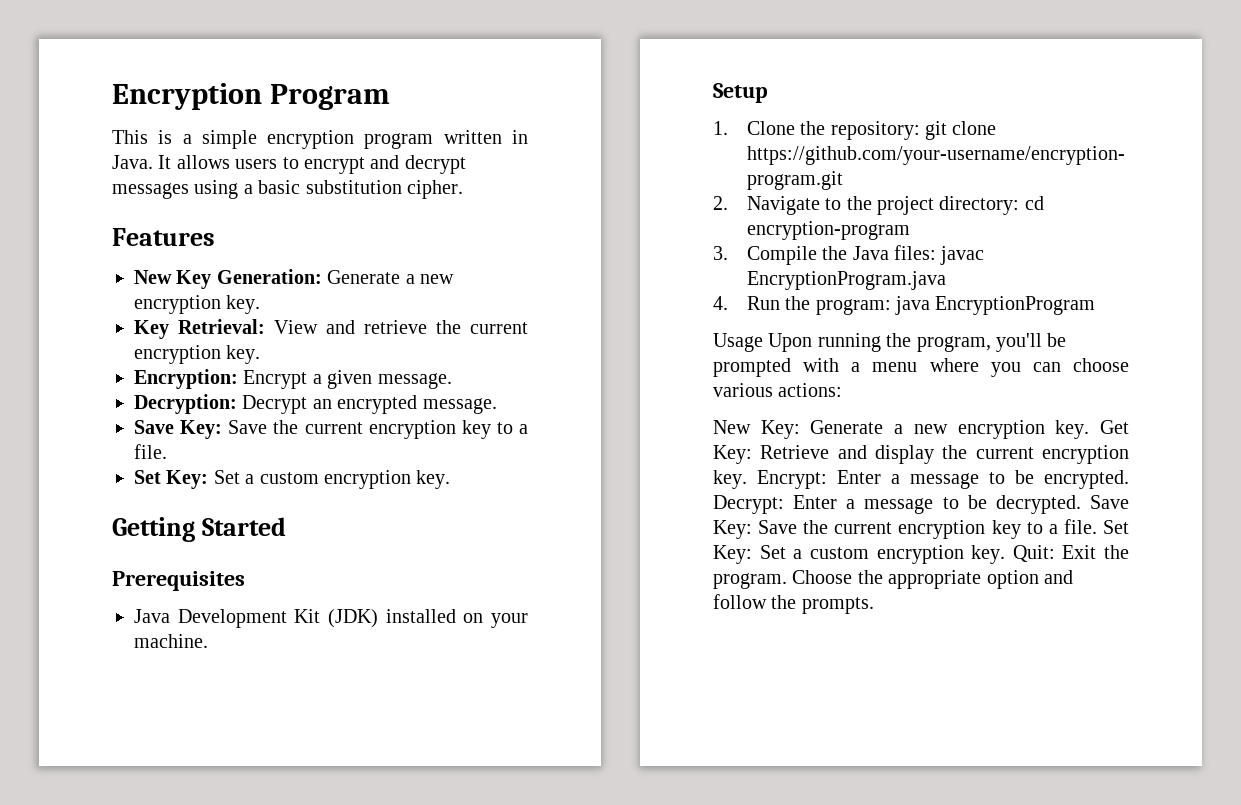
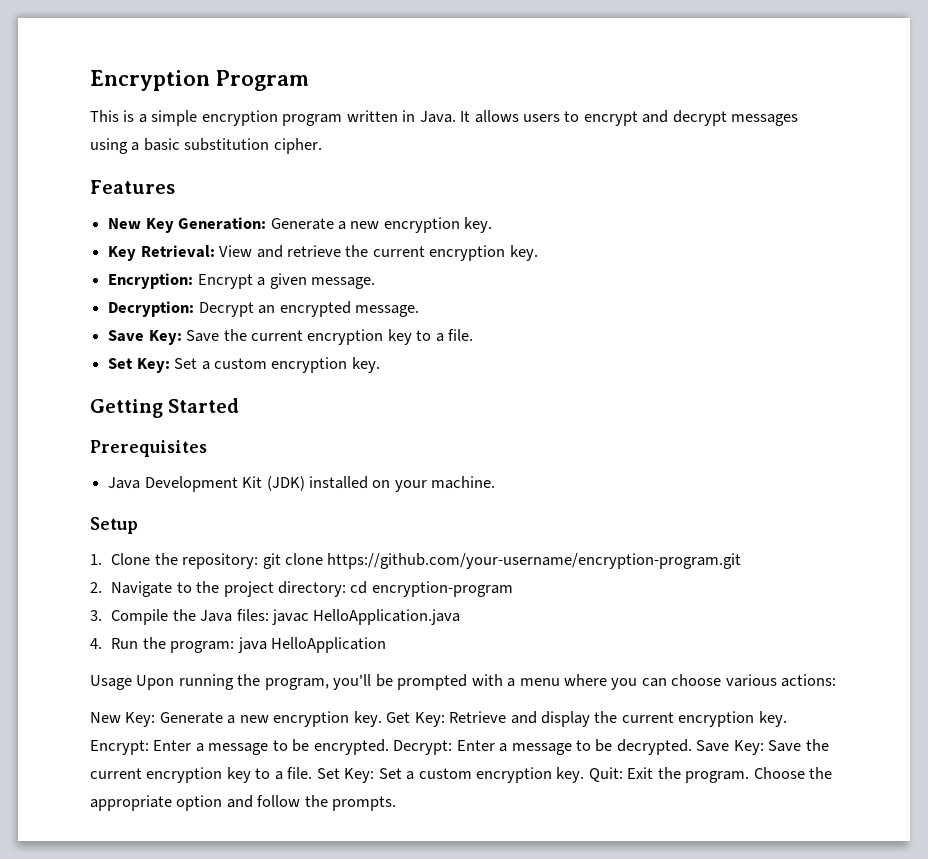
- 3. Compile the Java files: javac EncryptionProgram.java
+ 3. Compile the Java files: javac HelloApplication.java
- 4. Run the program: java EncryptionProgram
+ 4. Run the program: java HelloApplication

